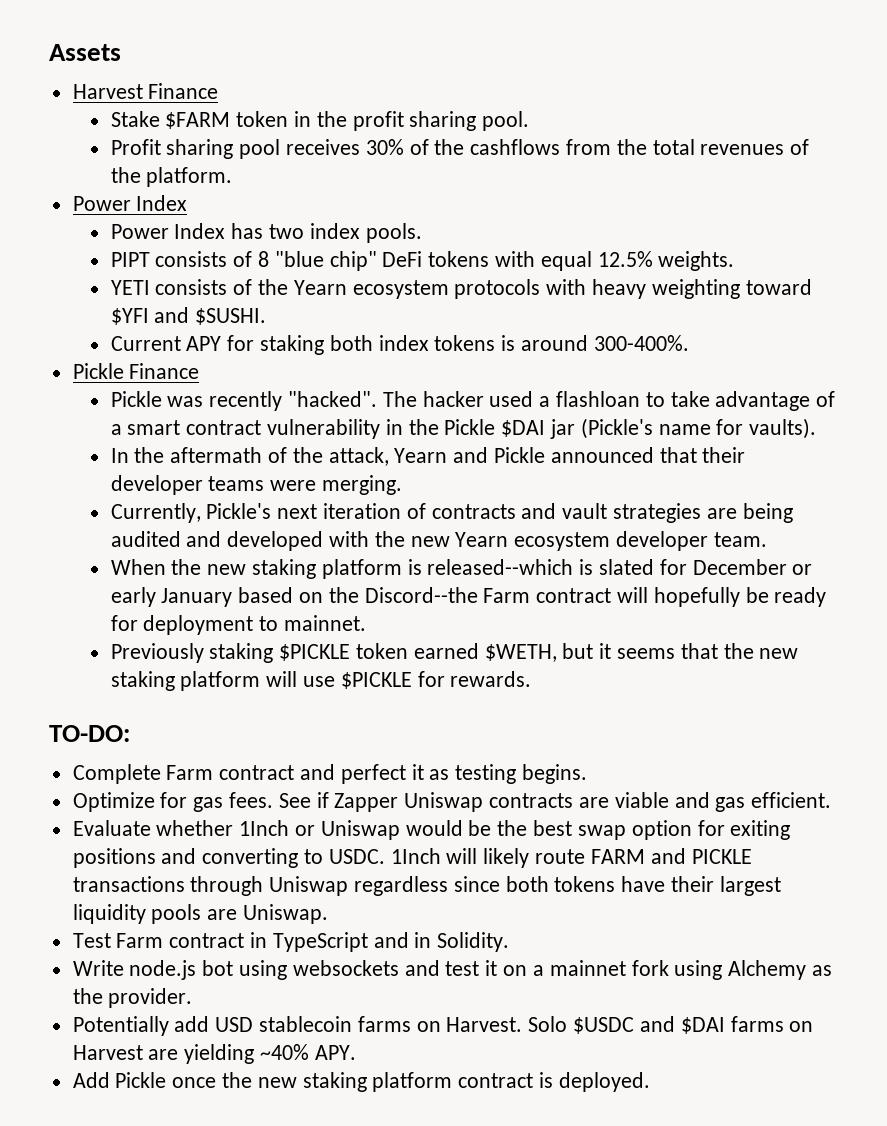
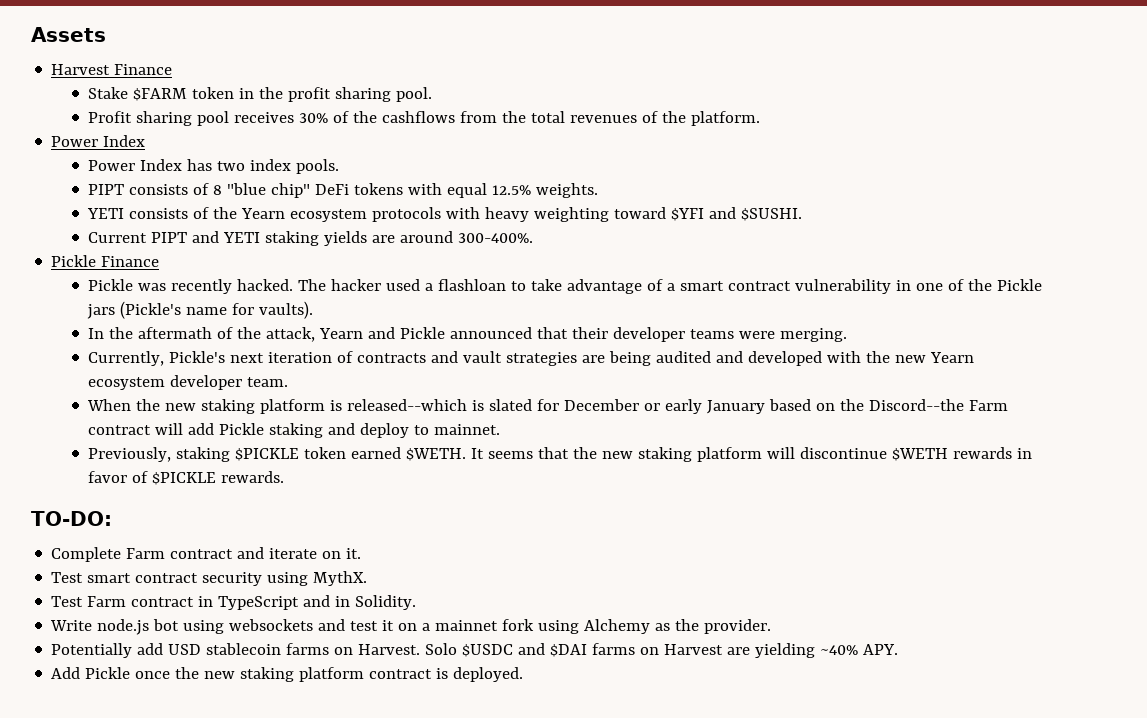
- Current APY for staking both index tokens is around 300-400%.
+ Current PIPT and YETI staking yields are around 300-400%.
- Pickle was recently "hacked".
+ Pickle was recently hacked.
- The hacker used a flashloan to take advantage of a smart contract vulnerability in the Pickle $DAI jar (Pickle's name for vaults).
+ The hacker used a flashloan to take advantage of a smart contract vulnerability in one of the Pickle jars (Pickle's name for vaults).
- When the new staking platform is released--which is slated for December or early January based on the Discord--the Farm contract will hopefully be ready for deployment to mainnet.
+ When the new staking platform is released--which is slated for December or early January based on the Discord--the Farm contract will add Pickle staking and deploy to mainnet.
- Previously staking $PICKLE token earned $WETH, but it seems that the new staking platform will use $PICKLE for rewards.
+ Previously, staking $PICKLE token earned $WETH. It seems that the new staking platform will discontinue $WETH rewards in favor of $PICKLE rewards.
- Complete Farm contract and perfect it as testing begins.
- Optimize for gas fees. See if Zapper Uniswap contracts are viable and gas efficient.
- Evaluate whether 1Inch or Uniswap would be the best swap option for exiting positions and converting to USDC. 1Inch will likely route FARM and PICKLE transactions through Uniswap regardless since both tokens have their largest liquidity pools are Uniswap.
+ Complete Farm contract and iterate on it.
+ Test smart contract security using MythX.

